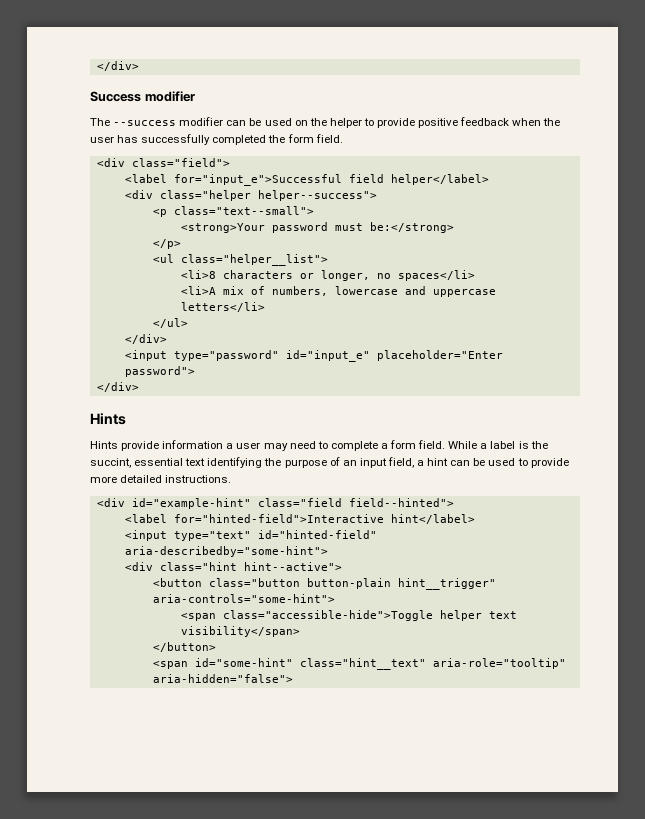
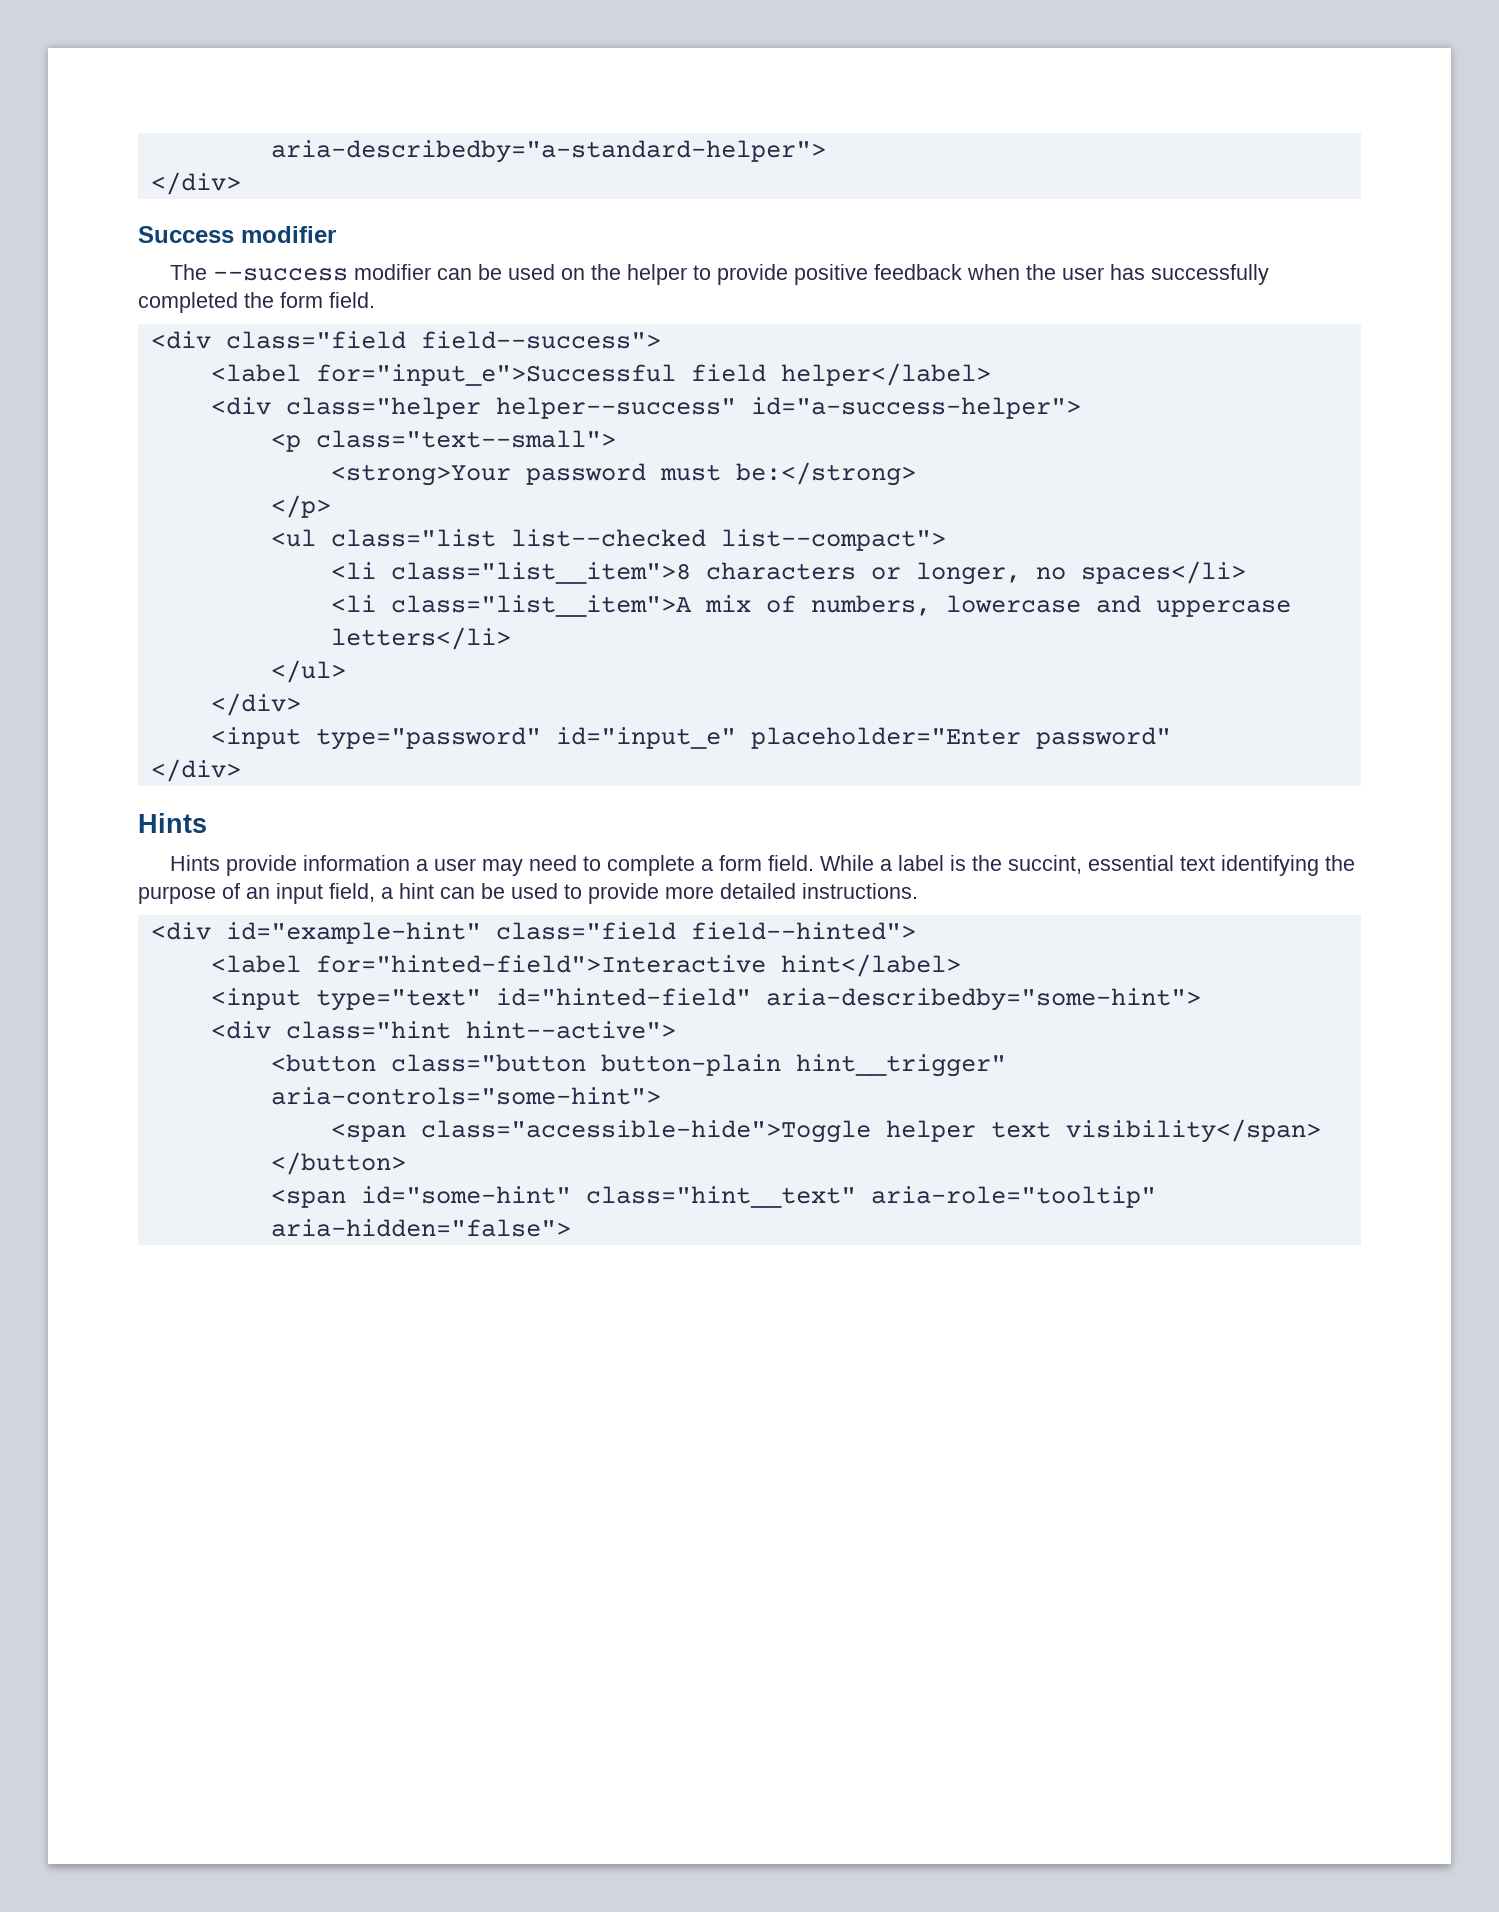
+ aria-describedby="a-standard-helper">
- <div class="field">
+ <div class="field field--success">
- <div class="helper helper--success">
+ <div class="helper helper--success" id="a-success-helper">
- <ul class="helper__list">
- <li>8 characters or longer, no spaces</li>
+ <ul class="list list--checked list--compact">
+ <li class="list__item">8 characters or longer, no spaces</li>
- <li>A mix of numbers, lowercase and uppercase letters</li>
+ <li class="list__item">A mix of numbers, lowercase and uppercase letters</li>
- <input type="password" id="input_e" placeholder="Enter password">
+ <input type="password" id="input_e" placeholder="Enter password"

